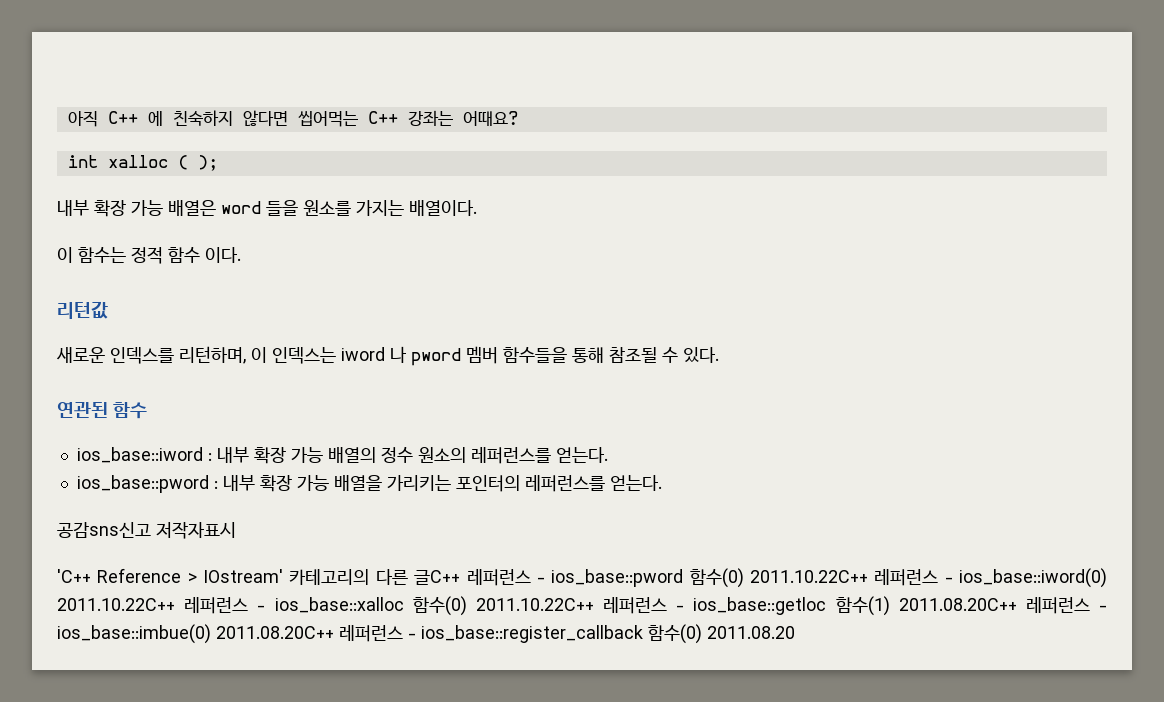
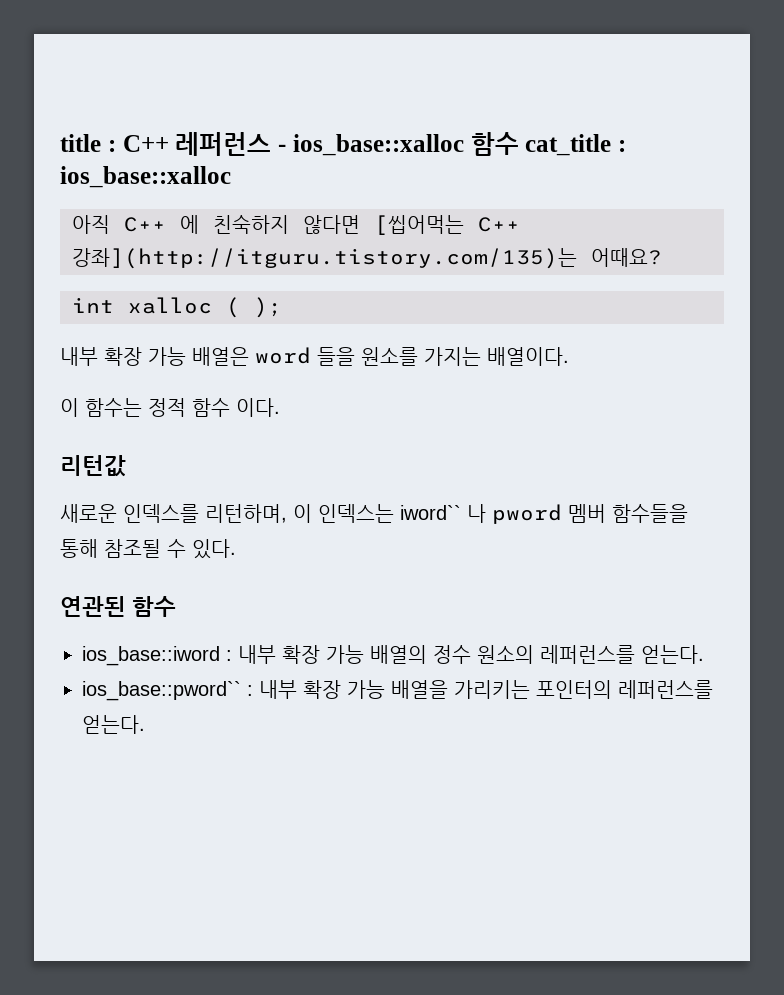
+ title : C++ 레퍼런스 - ios_base::xalloc 함수 cat_title : ios_base::xalloc
- 아직 C++ 에 친숙하지 않다면 씹어먹는 C++ 강좌는 어때요?
+ 아직 C++ 에 친숙하지 않다면 [씹어먹는 C++ 강좌](http://itguru.tistory.com/135)는 어때요?
- 새로운 인덱스를 리턴하며, 이 인덱스는 iword 나 pword 멤버 함수들을 통해 참조될 수 있다.
+ 새로운 인덱스를 리턴하며, 이 인덱스는 iword`` 나 pword 멤버 함수들을 통해 참조될 수 있다.
- ios_base::pword : 내부 확장 가능 배열을 가리키는 포인터의 레퍼런스를 얻는다.
+ ios_base::pword`` : 내부 확장 가능 배열을 가리키는 포인터의 레퍼런스를 얻는다.
- 공감sns신고 저작자표시
- 'C++ Reference > IOstream' 카테고리의 다른 글C++ 레퍼런스 - ios_base::pword 함수(0) 2011.10.22C++ 레퍼런스 - ios_base::iword(0) 2011.10.22C++ 레퍼런스 - ios_base::xalloc 함수(0) 2011.10.22C++ 레퍼런스 - ios_base::getloc 함수(1) 2011.08.20C++ 레퍼런스 - ios_base::imbue(0) 2011.08.20C++ 레퍼런스 - ios_base::register_callback 함수(0) 2011.08.20

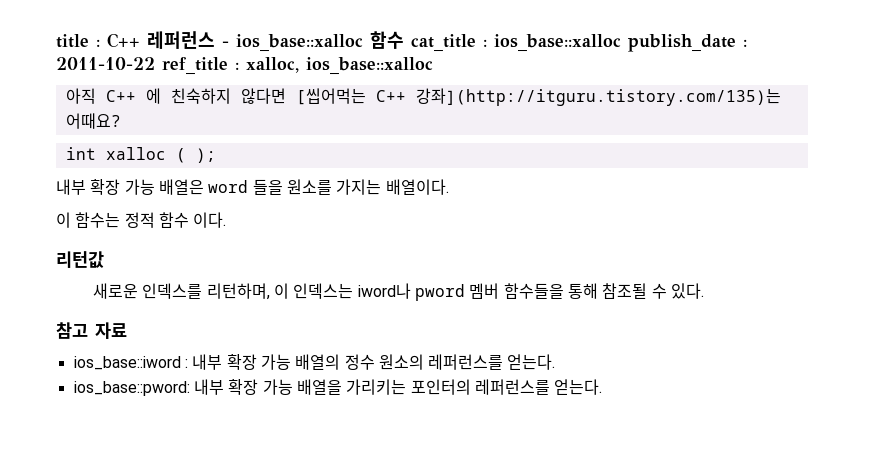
- title : C++ 레퍼런스 - ios_base::xalloc 함수 cat_title : ios_base::xalloc
+ title : C++ 레퍼런스 - ios_base::xalloc 함수 cat_title : ios_base::xalloc publish_date : 2011-10-22 ref_title : xalloc, ios_base::xalloc
- 새로운 인덱스를 리턴하며, 이 인덱스는 iword`` 나 pword 멤버 함수들을 통해 참조될 수 있다.
+ 새로운 인덱스를 리턴하며, 이 인덱스는 iword나 pword 멤버 함수들을 통해 참조될 수 있다.
- 연관된 함수
+ 참고 자료
- ios_base::pword`` : 내부 확장 가능 배열을 가리키는 포인터의 레퍼런스를 얻는다.
+ ios_base::pword: 내부 확장 가능 배열을 가리키는 포인터의 레퍼런스를 얻는다.

